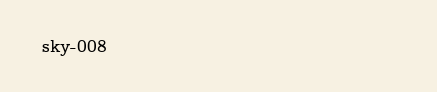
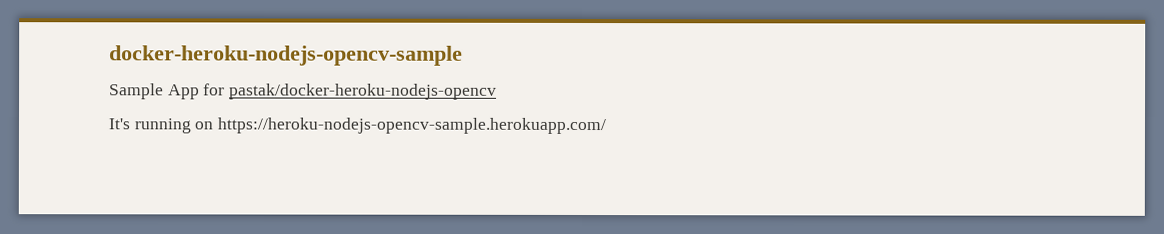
- sky-008
+ docker-heroku-nodejs-opencv-sample
+ Sample App for pastak/docker-heroku-nodejs-opencv
+ It's running on https://heroku-nodejs-opencv-sample.herokuapp.com/

